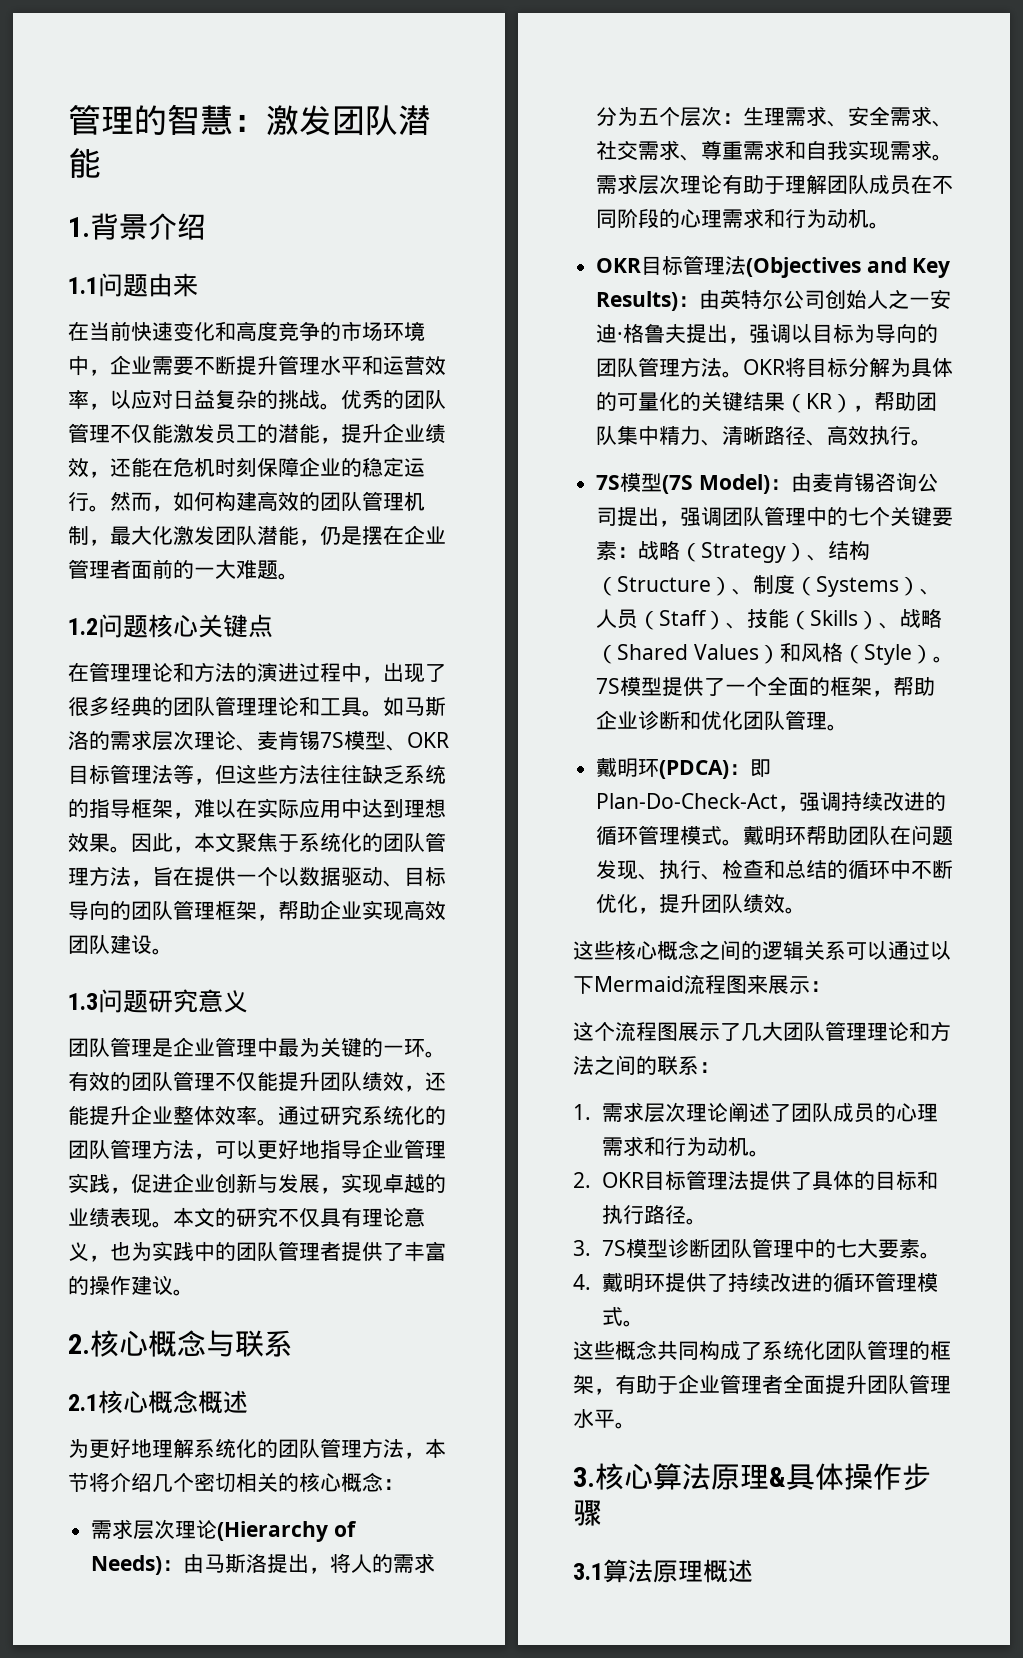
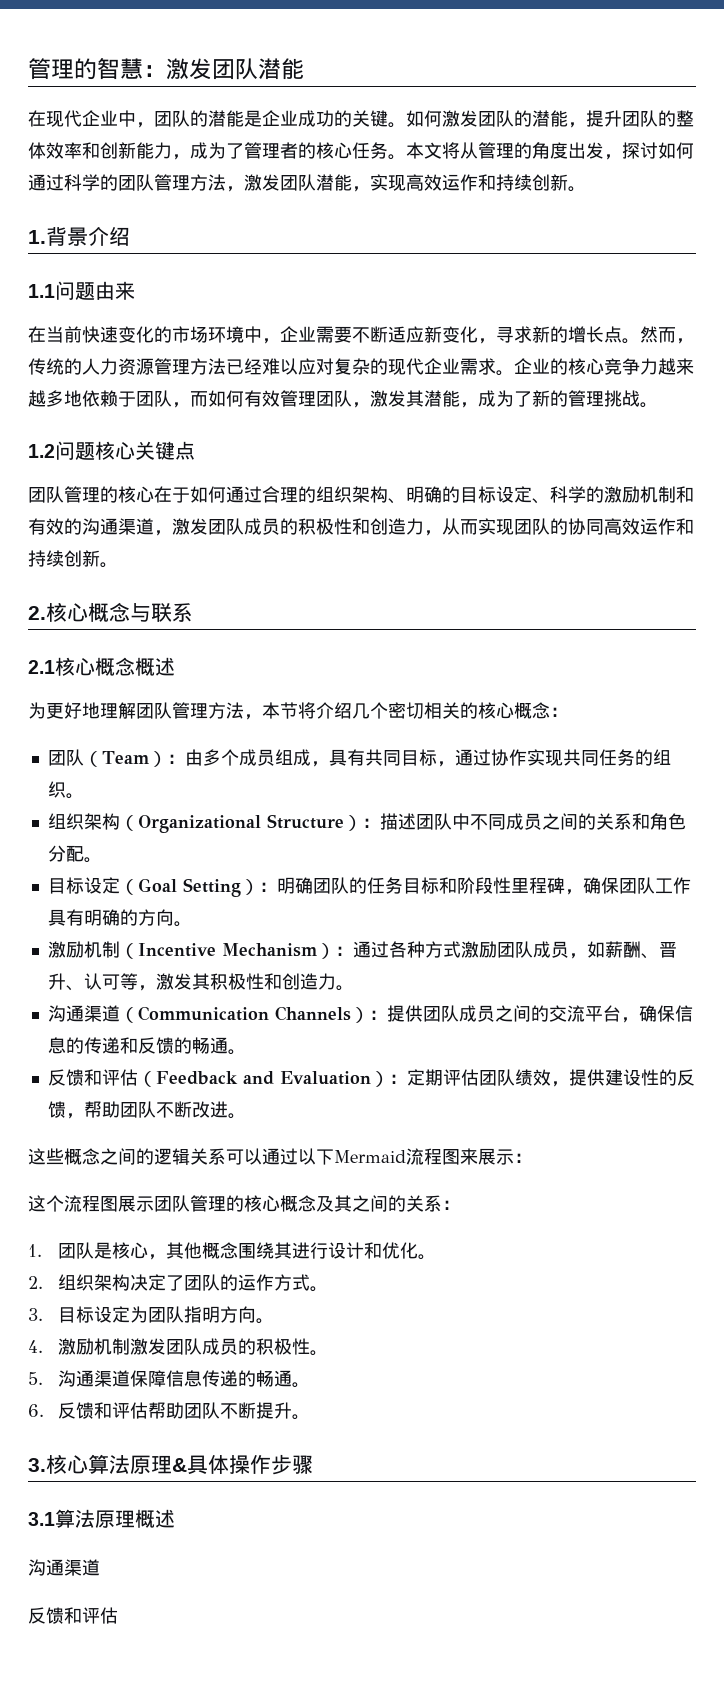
+ 在现代企业中，团队的潜能是企业成功的关键。如何激发团队的潜能，提升团队的整体效率和创新能力，成为了管理者的核心任务。本文将从管理的角度出发，探讨如何通过科学的团队管理方法，激发团队潜能，实现高效运作和持续创新。
- 在当前快速变化和高度竞争的市场环境中，企业需要不断提升管理水平和运营效率，以应对日益复杂的挑战。优秀的团队管理不仅能激发员工的潜能，提升企业绩效，还能在危机时刻保障企业的稳定运行。然而，如何构建高效的团队管理机制，最大化激发团队潜能，仍是摆在企业管理者面前的一大难题。
+ 在当前快速变化的市场环境中，企业需要不断适应新变化，寻求新的增长点。然而，传统的人力资源管理方法已经难以应对复杂的现代企业需求。企业的核心竞争力越来越多地依赖于团队，而如何有效管理团队，激发其潜能，成为了新的管理挑战。
- 在管理理论和方法的演进过程中，出现了很多经典的团队管理理论和工具。如马斯洛的需求层次理论、麦肯锡7S模型、OKR目标管理法等，但这些方法往往缺乏系统的指导框架，难以在实际应用中达到理想效果。因此，本文聚焦于系统化的团队管理方法，旨在提供一个以数据驱动、目标导向的团队管理框架，帮助企业实现高效团队建设。
- 1.3问题研究意义
- 团队管理是企业管理中最为关键的一环。有效的团队管理不仅能提升团队绩效，还能提升企业整体效率。通过研究系统化的团队管理方法，可以更好地指导企业管理实践，促进企业创新与发展，实现卓越的业绩表现。本文的研究不仅具有理论意义，也为实践中的团队管理者提供了丰富的操作建议。
+ 团队管理的核心在于如何通过合理的组织架构、明确的目标设定、科学的激励机制和有效的沟通渠道，激发团队成员的积极性和创造力，从而实现团队的协同高效运作和持续创新。
- 为更好地理解系统化的团队管理方法，本节将介绍几个密切相关的核心概念：
+ 为更好地理解团队管理方法，本节将介绍几个密切相关的核心概念：
- 需求层次理论(Hierarchy of Needs)：由马斯洛提出，将人的需求分为五个层次：生理需求、安全需求、社交需求、尊重需求和自我实现需求。需求层次理论有助于理解团队成员在不同阶段的心理需求和行为动机。
- OKR目标管理法(Objectives and Key Results)：由英特尔公司创始人之一安迪·格鲁夫提出，强调以目标为导向的团队管理方法。OKR将目标分解为具体的可量化的关键结果（KR），帮助团队集中精力、清晰路径、高效执行。
- 7S模型(7S Model)：由麦肯锡咨询公司提出，强调团队管理中的七个关键要素：战略（Strategy）、结构（Structure）、制度（Systems）、人员（Staff）、技能（Skills）、战略（Shared Values）和风格（Style）。7S模型提供了一个全面的框架，帮助企业诊断和优化团队管理。
- 戴明环(PDCA)：即Plan-Do-Check-Act，强调持续改进的循环管理模式。戴明环帮助团队在问题发现、执行、检查和总结的循环中不断优化，提升团队绩效。
- 这些核心概念之间的逻辑关系可以通过以下Mermaid流程图来展示：
+ 团队（Team）：由多个成员组成，具有共同目标，通过协作实现共同任务的组织。
+ 组织架构（Organizational Structure）：描述团队中不同成员之间的关系和角色分配。
+ 目标设定（Goal Setting）：明确团队的任务目标和阶段性里程碑，确保团队工作具有明确的方向。
+ 激励机制（Incentive Mechanism）：通过各种方式激励团队成员，如薪酬、晋升、认可等，激发其积极性和创造力。
+ 沟通渠道（Communication Channels）：提供团队成员之间的交流平台，确保信息的传递和反馈的畅通。
+ 反馈和评估（Feedback and Evaluation）：定期评估团队绩效，提供建设性的反馈，帮助团队不断改进。
+ 这些概念之间的逻辑关系可以通过以下Mermaid流程图来展示：
- 这个流程图展示了几大团队管理理论和方法之间的联系：
- 1.需求层次理论阐述了团队成员的心理需求和行为动机。
- 2. OKR目标管理法提供了具体的目标和执行路径。
- 3. 7S模型诊断团队管理中的七大要素。
- 4.戴明环提供了持续改进的循环管理模式。
- 这些概念共同构成了系统化团队管理的框架，有助于企业管理者全面提升团队管理水平。
+ 这个流程图展示团队管理的核心概念及其之间的关系：
+ 1.团队是核心，其他概念围绕其进行设计和优化。
+ 2.组织架构决定了团队的运作方式。
+ 3.目标设定为团队指明方向。
+ 4.激励机制激发团队成员的积极性。
+ 5.沟通渠道保障信息传递的畅通。
+ 6.反馈和评估帮助团队不断提升。
  3.1算法原理概述
+ 沟通渠道
+ 反馈和评估

